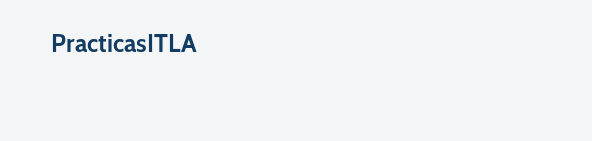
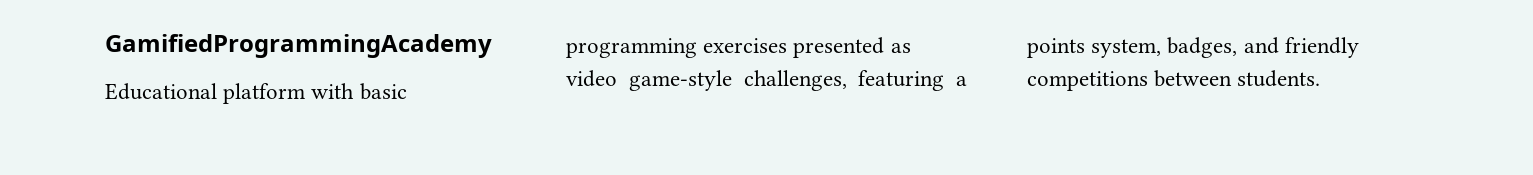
- PracticasITLA
+ GamifiedProgrammingAcademy
+ Educational platform with basic programming exercises presented as video game-style challenges, featuring a points system, badges, and friendly competitions between students.

